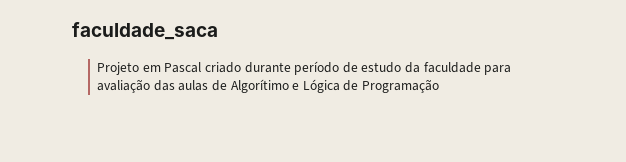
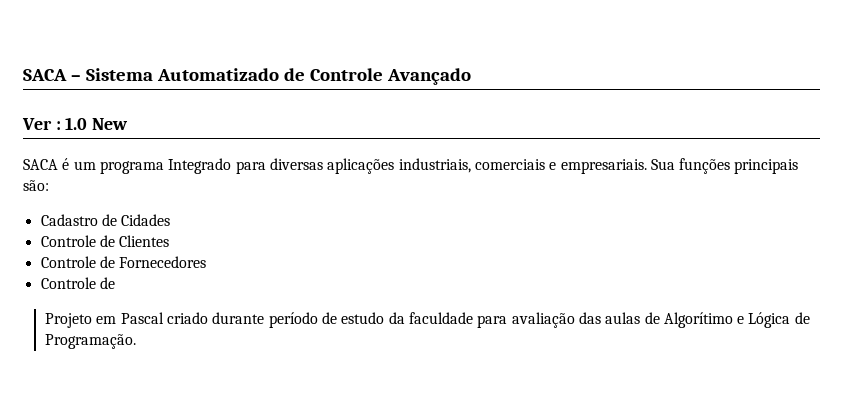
- faculdade_saca
+ SACA – Sistema Automatizado de Controle Avançado
+ Ver : 1.0 New
+ SACA é um programa Integrado para diversas aplicações industriais, comerciais e empresariais. Sua funções principais são:
+ Cadastro de Cidades
+ Controle de Clientes
+ Controle de Fornecedores
+ Controle de
- Projeto em Pascal criado durante período de estudo da faculdade para avaliação das aulas de Algorítimo e Lógica de Programação
+ Projeto em Pascal criado durante período de estudo da faculdade para avaliação das aulas de Algorítimo e Lógica de Programação.

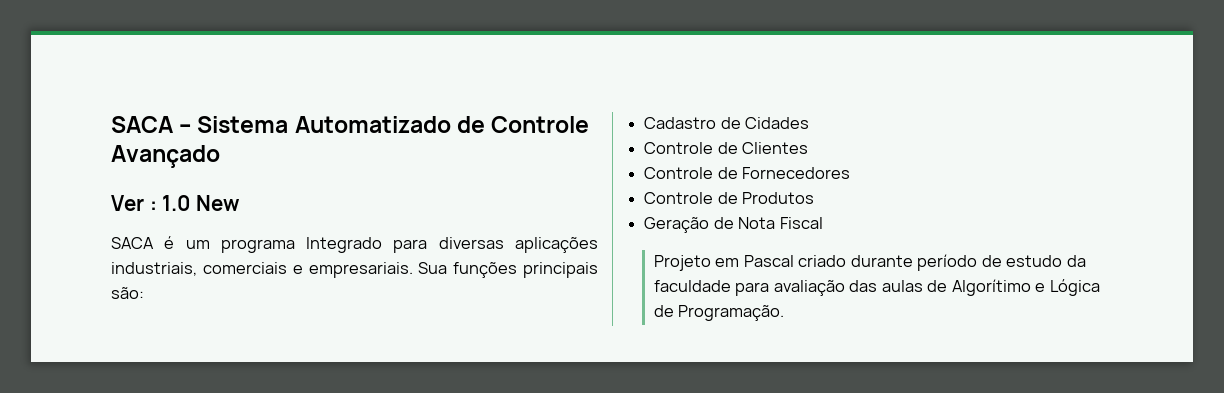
  Controle de Fornecedores
- Controle de
+ Controle de Produtos
+ Geração de Nota Fiscal

